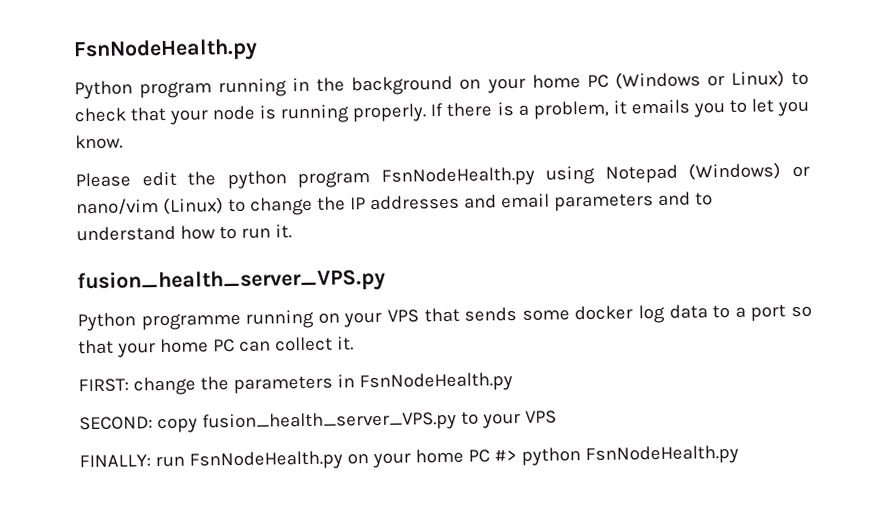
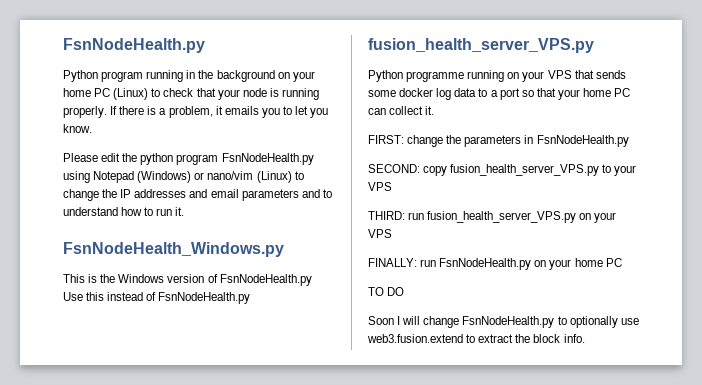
- Python program running in the background on your home PC (Windows or Linux) to check that your node is running properly.
+ Python program running in the background on your home PC (Linux) to check that your node is running properly.
+ FsnNodeHealth_Windows.py
+ This is the Windows version of FsnNodeHealth.py Use this instead of FsnNodeHealth.py
+ THIRD: run fusion_health_server_VPS.py on your VPS
- FINALLY: run FsnNodeHealth.py on your home PC #> python FsnNodeHealth.py
+ FINALLY: run FsnNodeHealth.py on your home PC
+ TO DO
+ Soon I will change FsnNodeHealth.py to optionally use web3.fusion.extend to extract the block info.

